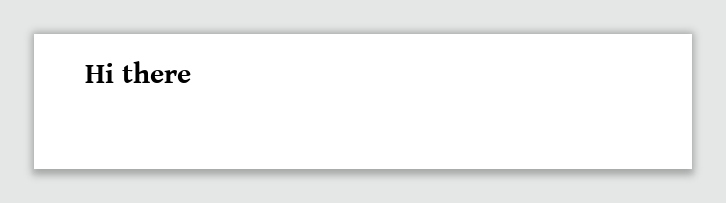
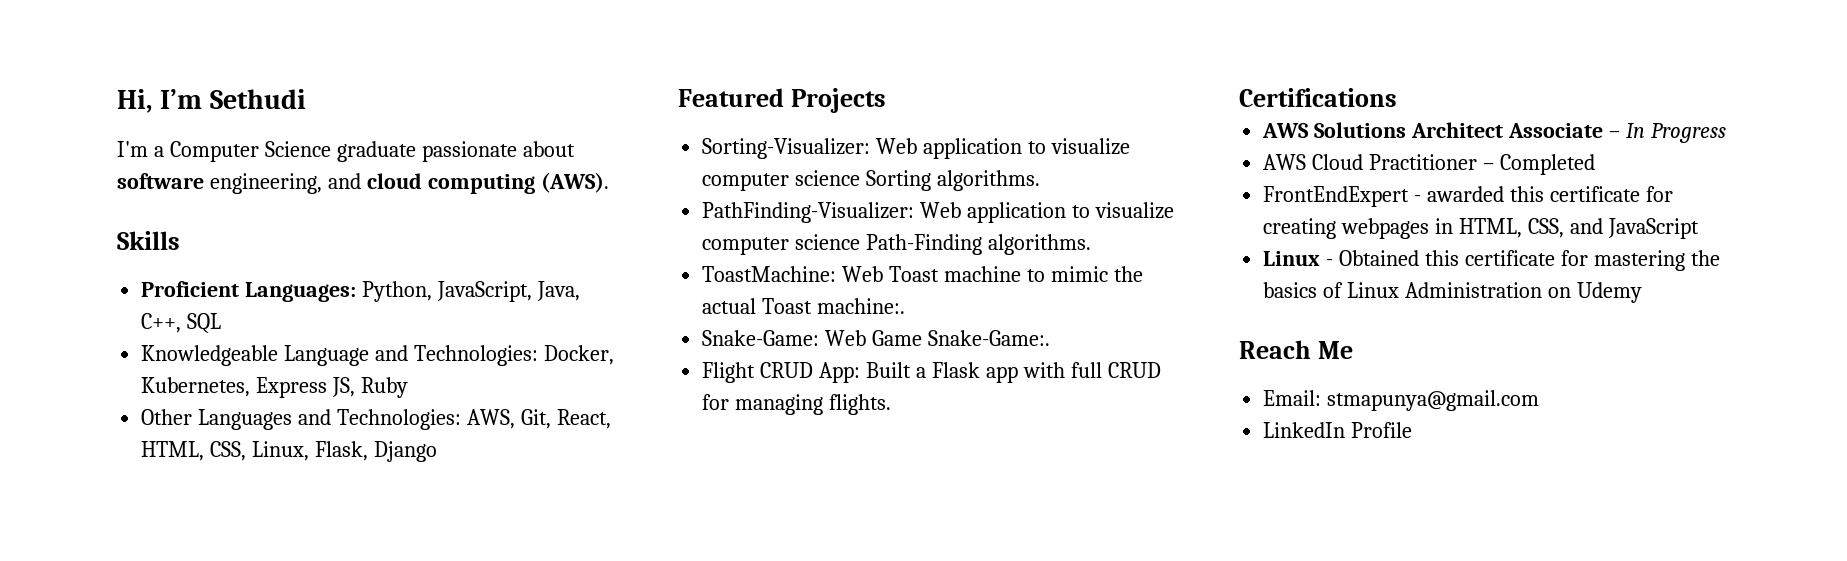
- Hi there
+ Hi, I’m Sethudi
+ I'm a Computer Science graduate passionate about software engineering, and cloud computing (AWS).
+ Skills
+ Proficient Languages: Python, JavaScript, Java, C++, SQL
+ Knowledgeable Language and Technologies: Docker, Kubernetes, Express JS, Ruby
+ Other Languages and Technologies: AWS, Git, React, HTML, CSS, Linux, Flask, Django
+ Featured Projects
+ Sorting-Visualizer: Web application to visualize computer science Sorting algorithms.
+ PathFinding-Visualizer: Web application to visualize computer science Path-Finding algorithms.
+ ToastMachine: Web Toast machine to mimic the actual Toast machine:.
+ Snake-Game: Web Game Snake-Game:.
+ Flight CRUD App: Built a Flask app with full CRUD for managing flights.
+ Certifications
+ AWS Solutions Architect Associate – In Progress
+ AWS Cloud Practitioner – Completed
+ FrontEndExpert - awarded this certificate for creating webpages in HTML, CSS, and JavaScript
+ Linux - Obtained this certificate for mastering the basics of Linux Administration on Udemy
+ Reach Me
+ Email: stmapunya@gmail.com
+ LinkedIn Profile

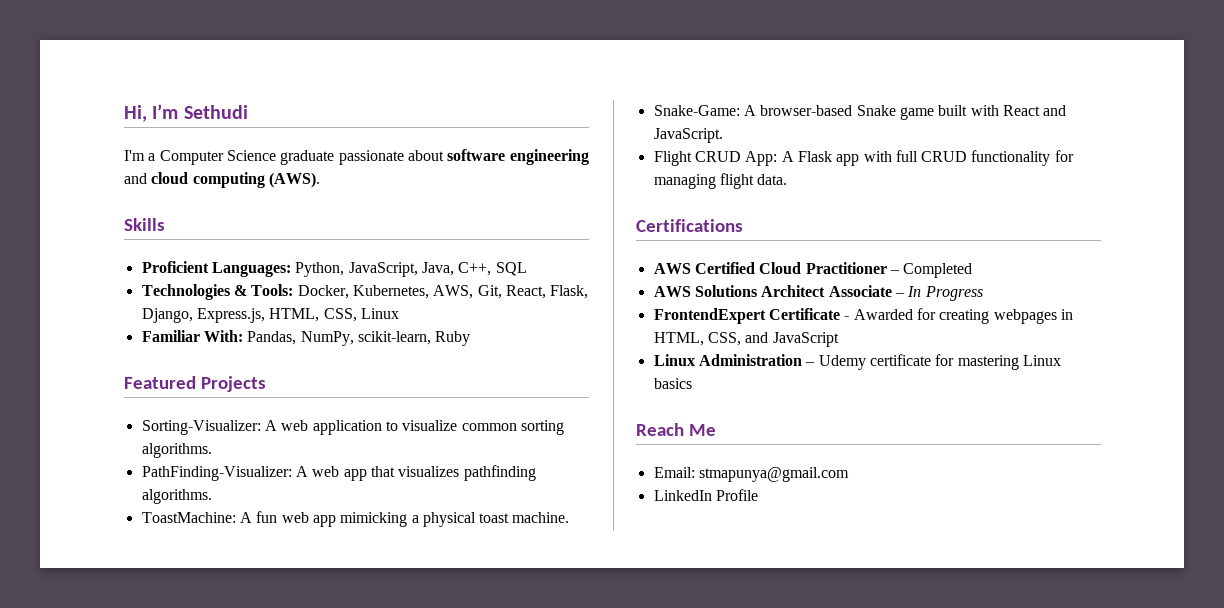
- I'm a Computer Science graduate passionate about software engineering, and cloud computing (AWS).
+ I'm a Computer Science graduate passionate about software engineering and cloud computing (AWS).
- Knowledgeable Language and Technologies: Docker, Kubernetes, Express JS, Ruby
- Other Languages and Technologies: AWS, Git, React, HTML, CSS, Linux, Flask, Django
+ Technologies & Tools: Docker, Kubernetes, AWS, Git, React, Flask, Django, Express.js, HTML, CSS, Linux
+ Familiar With: Pandas, NumPy, scikit-learn, Ruby
- Sorting-Visualizer: Web application to visualize computer science Sorting algorithms.
+ Sorting-Visualizer: A web application to visualize common sorting algorithms.
- PathFinding-Visualizer: Web application to visualize computer science Path-Finding algorithms.
- ToastMachine: Web Toast machine to mimic the actual Toast machine:.
- Snake-Game: Web Game Snake-Game:.
+ PathFinding-Visualizer: A web app that visualizes pathfinding algorithms.
+ ToastMachine: A fun web app mimicking a physical toast machine.
+ Snake-Game: A browser-based Snake game built with React and JavaScript.
- Flight CRUD App: Built a Flask app with full CRUD for managing flights.
+ Flight CRUD App: A Flask app with full CRUD functionality for managing flight data.
+ AWS Certified Cloud Practitioner – Completed
- AWS Cloud Practitioner – Completed
- FrontEndExpert - awarded this certificate for creating webpages in HTML, CSS, and JavaScript
+ FrontendExpert Certificate - Awarded for creating webpages in HTML, CSS, and JavaScript
- Linux - Obtained this certificate for mastering the basics of Linux Administration on Udemy
+ Linux Administration – Udemy certificate for mastering Linux basics

